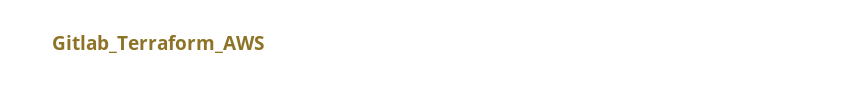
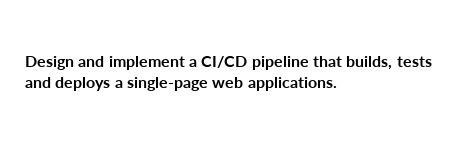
- Gitlab_Terraform_AWS
+ Design and implement a CI/CD pipeline that builds, tests and deploys a single-page web applications.

